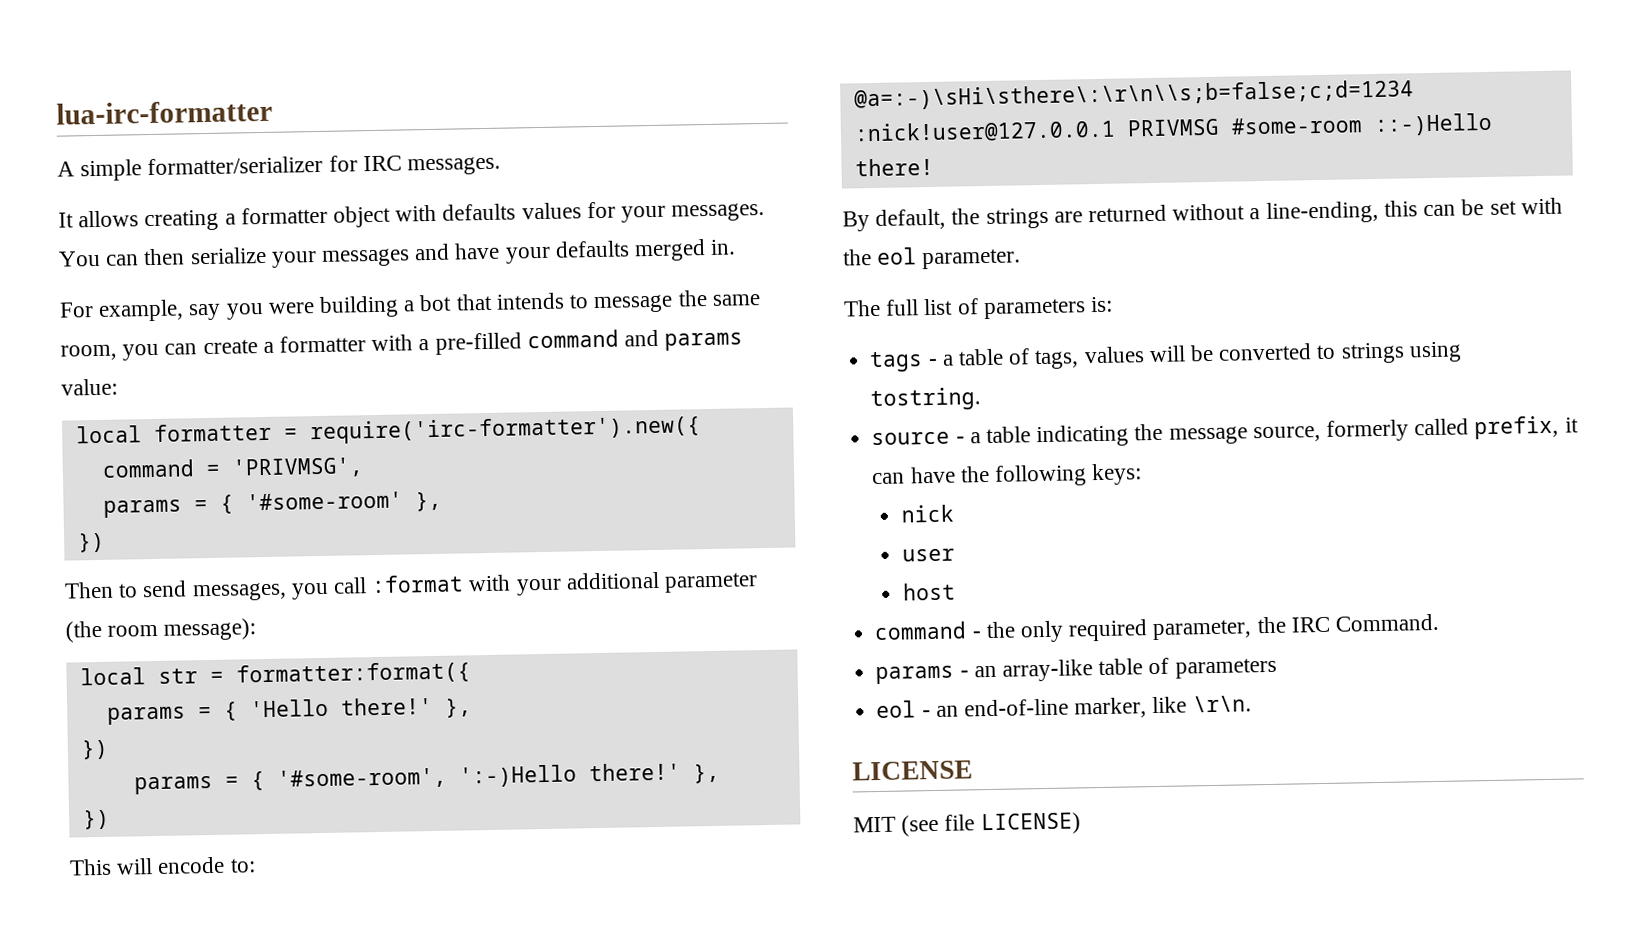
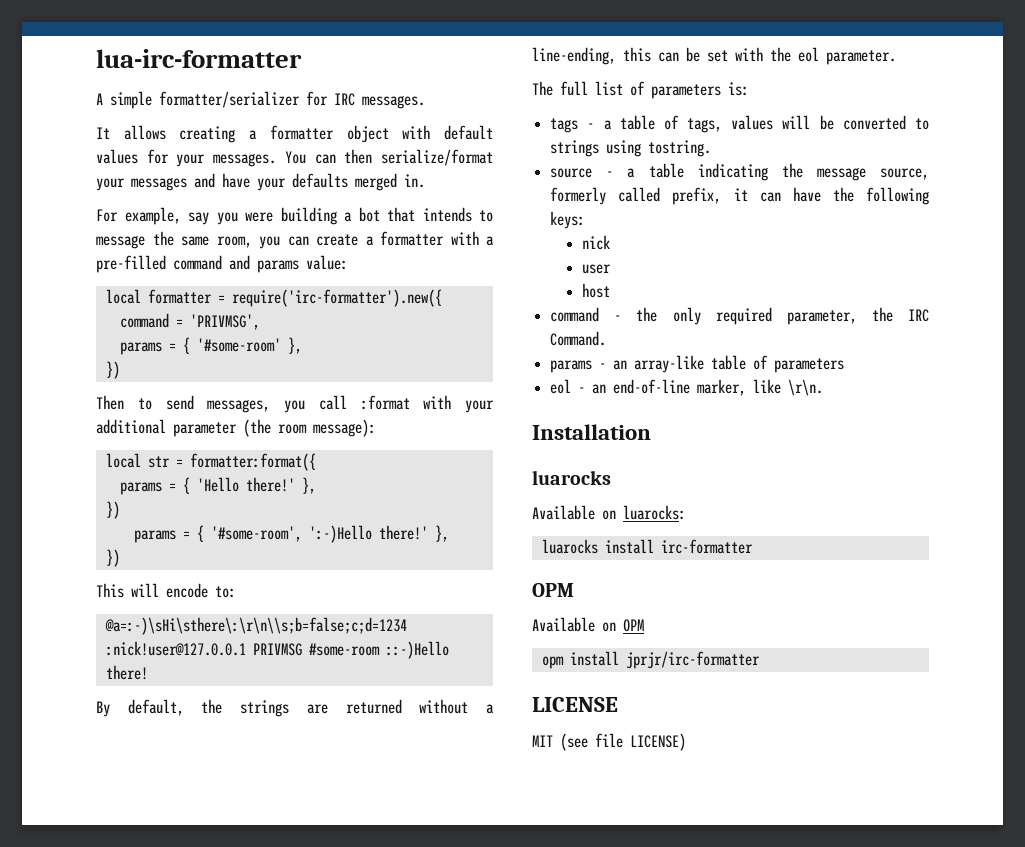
- It allows creating a formatter object with defaults values for your messages.
+ It allows creating a formatter object with default values for your messages.
- You can then serialize your messages and have your defaults merged in.
+ You can then serialize/format your messages and have your defaults merged in.
+ Installation
+ luarocks
+ Available on luarocks:
+ luarocks install irc-formatter
+ OPM
+ Available on OPM
+ opm install jprjr/irc-formatter

